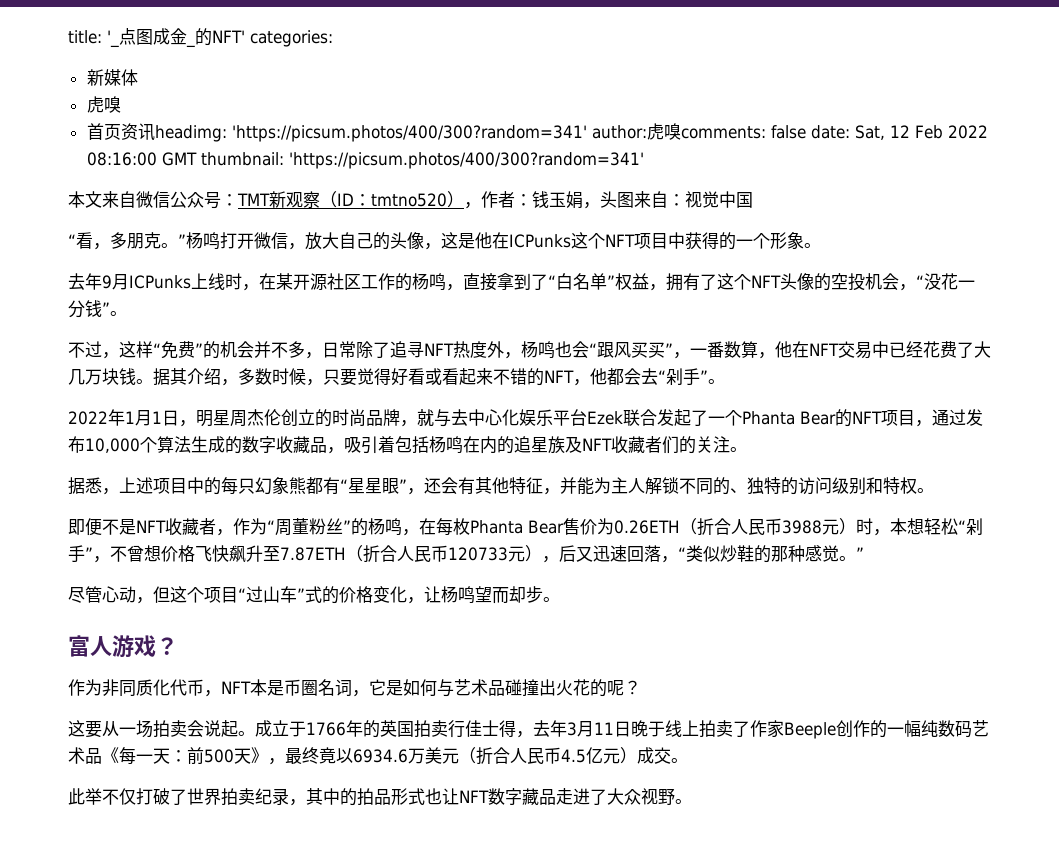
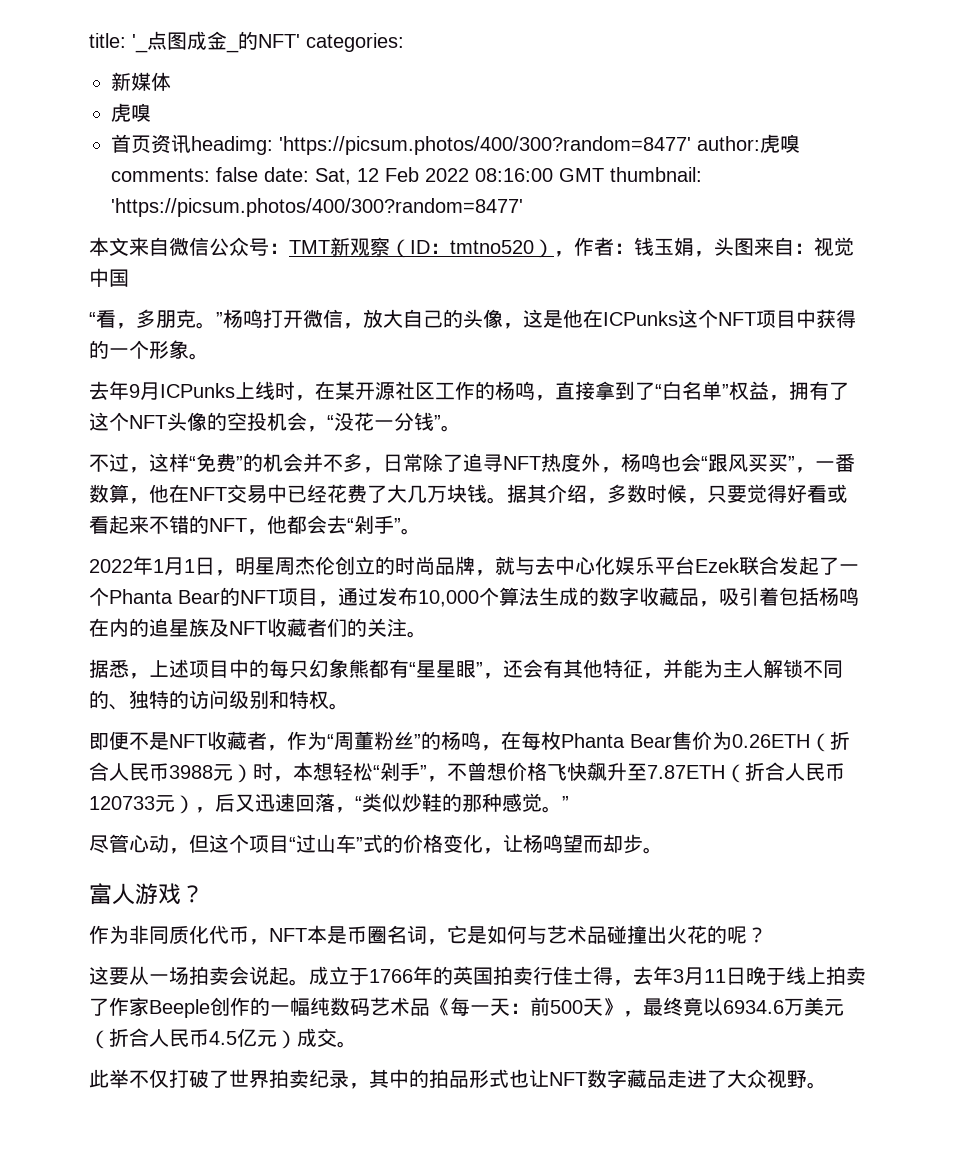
- 首页资讯headimg: 'https://picsum.photos/400/300?random=341' author:虎嗅comments: false date: Sat, 12 Feb 2022 08:16:00 GMT thumbnail: 'https://picsum.photos/400/300?random=341'
+ 首页资讯headimg: 'https://picsum.photos/400/300?random=8477' author:虎嗅comments: false date: Sat, 12 Feb 2022 08:16:00 GMT thumbnail: 'https://picsum.photos/400/300?random=8477'

